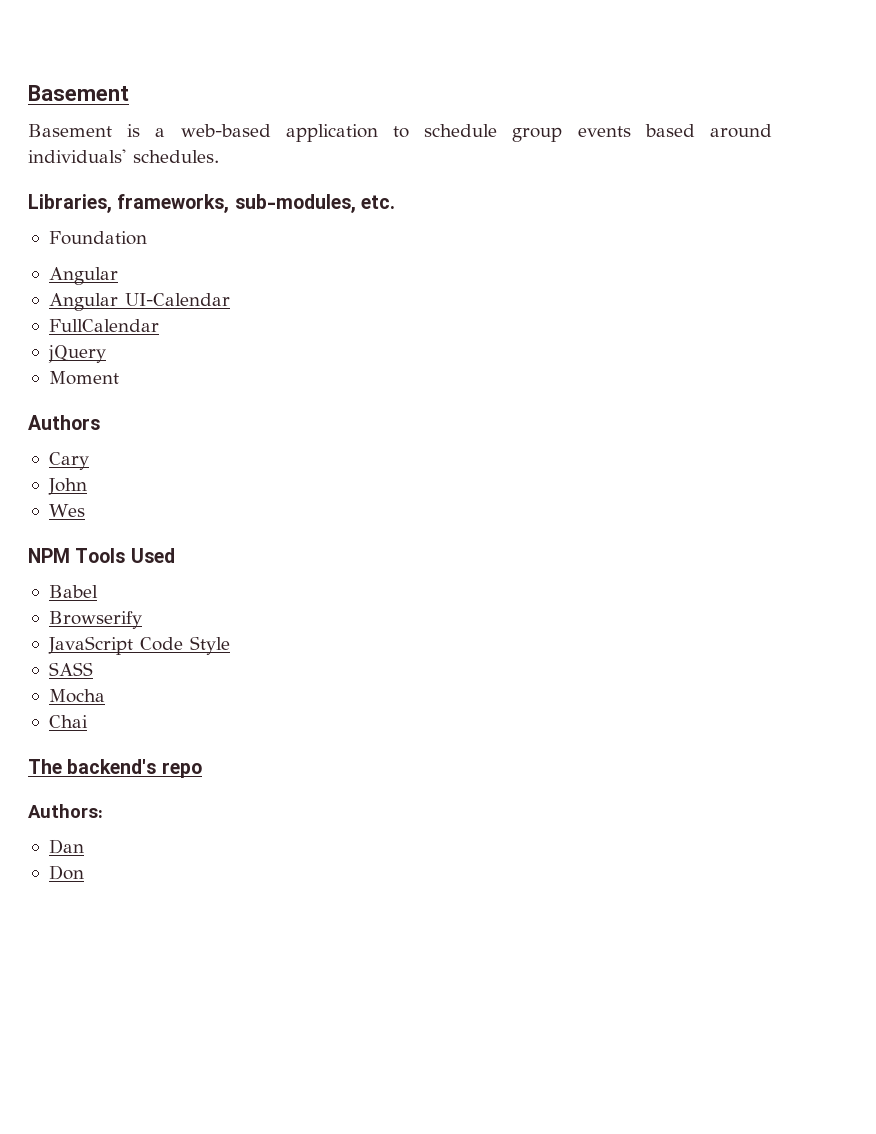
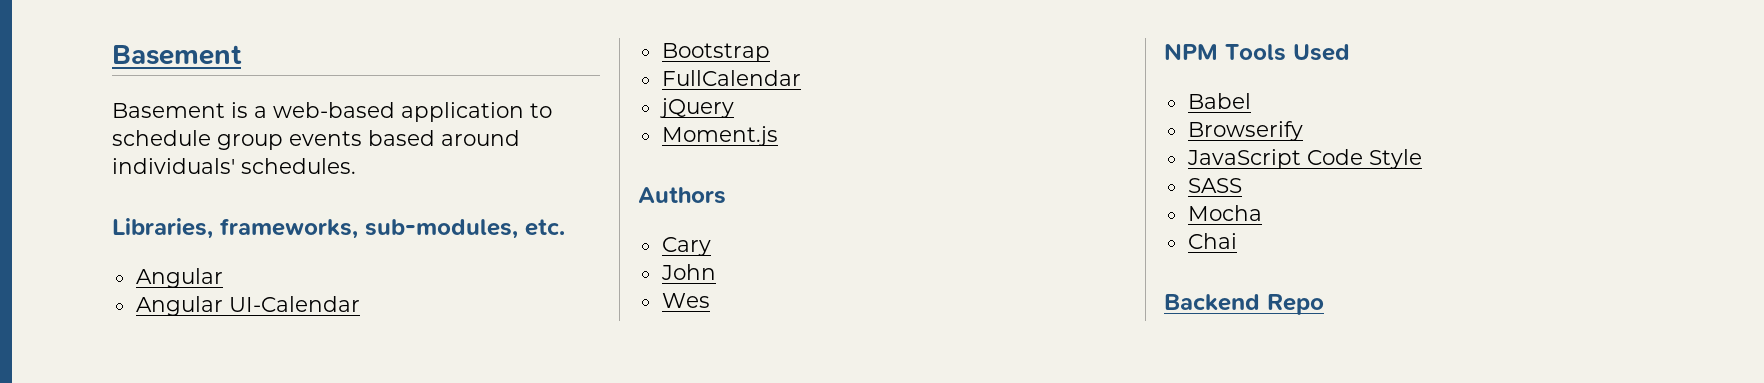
- Foundation
+ Bootstrap
- Moment
+ Moment.js
- The backend's repo
- Authors:
- Dan
- Don
+ Backend Repo

